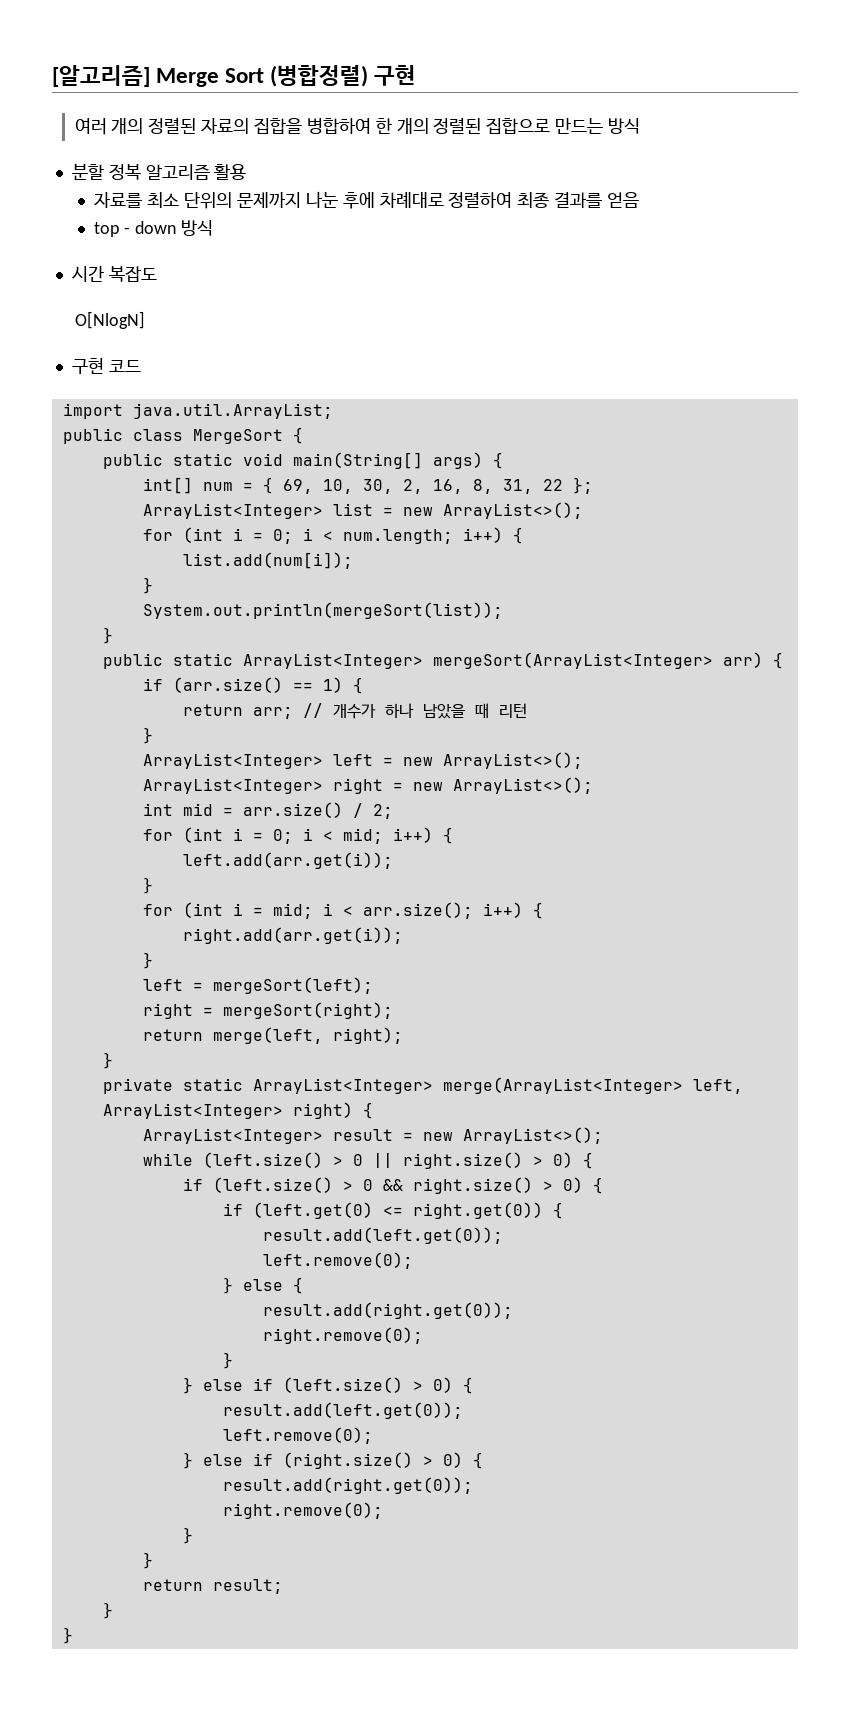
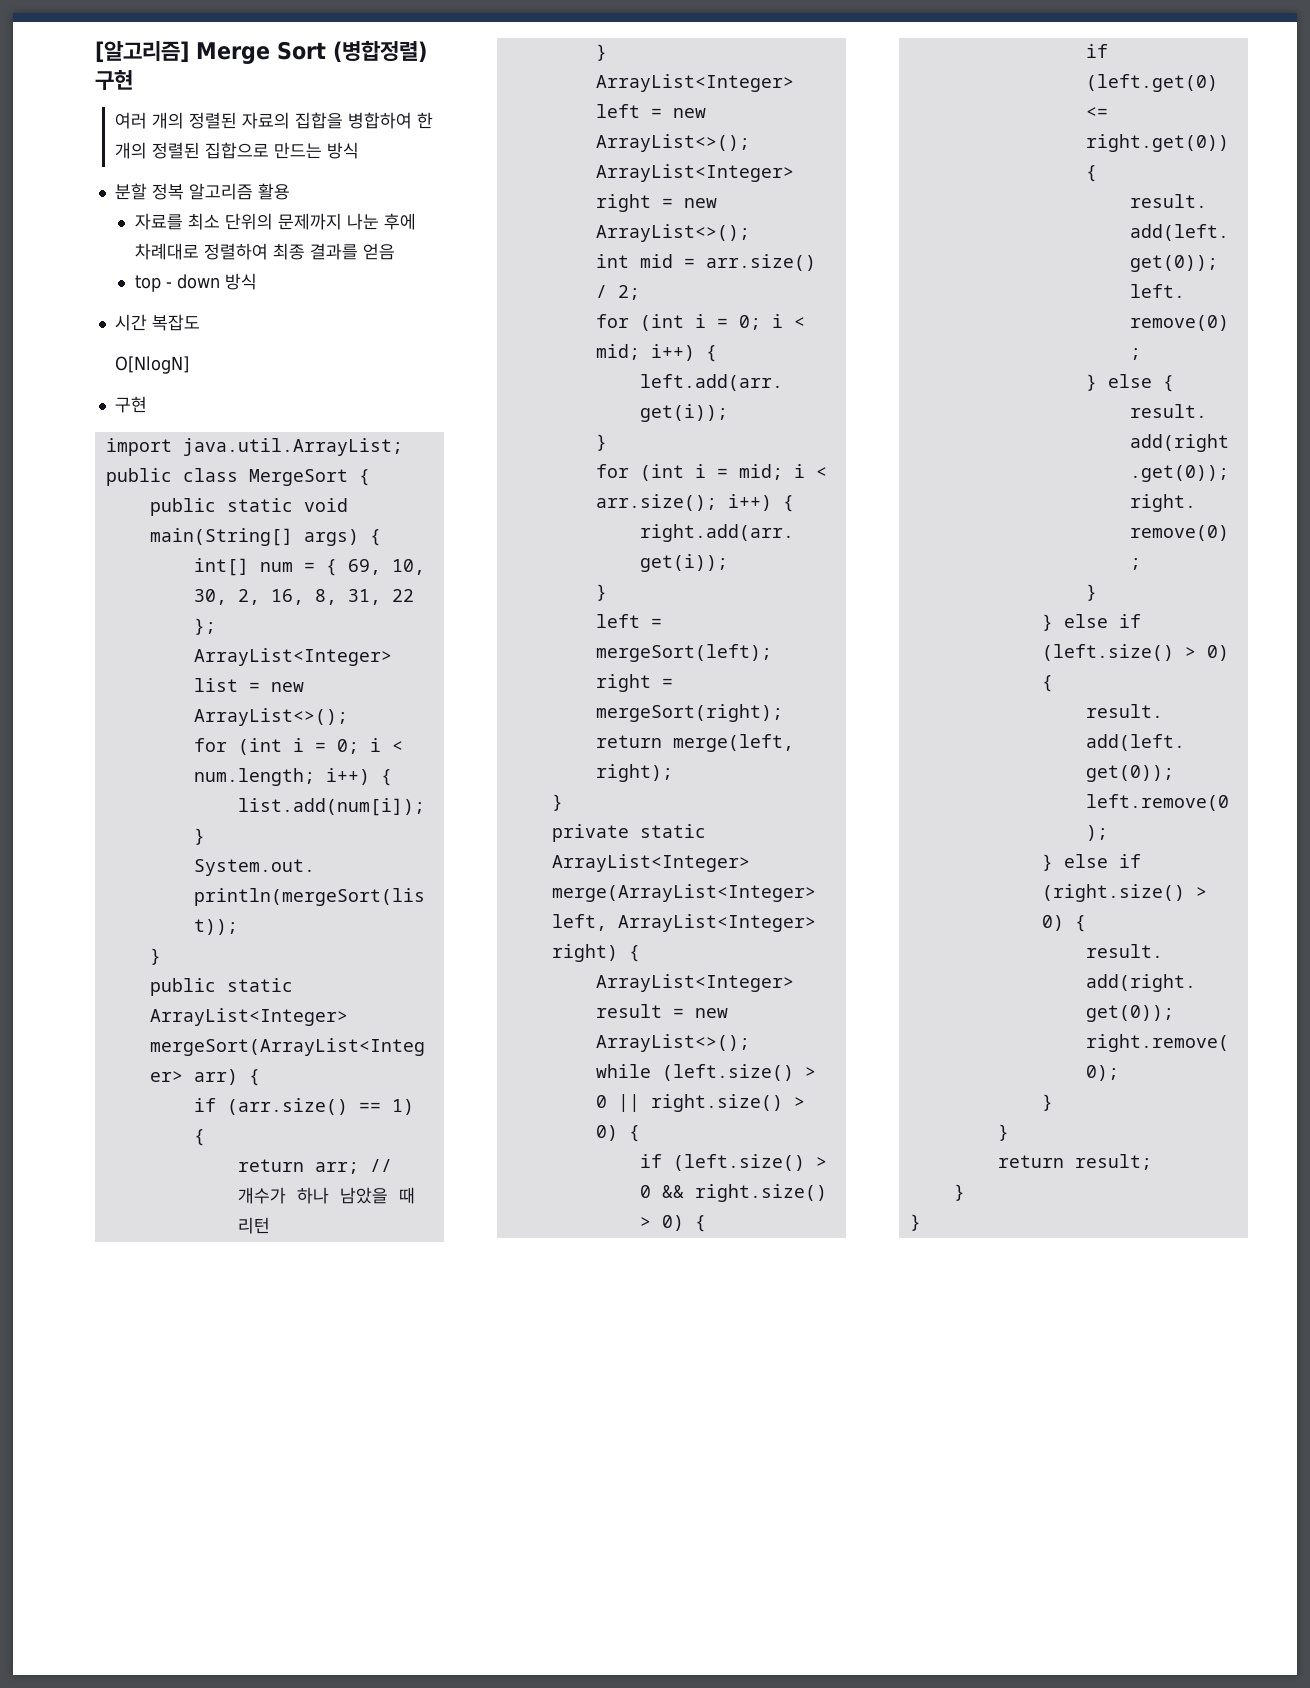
  O[NlogN]
- 구현 코드
+ 구현

